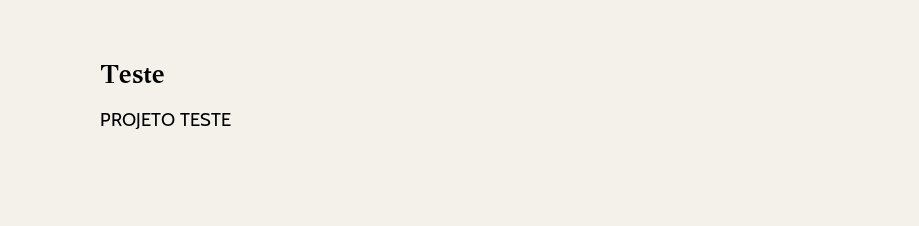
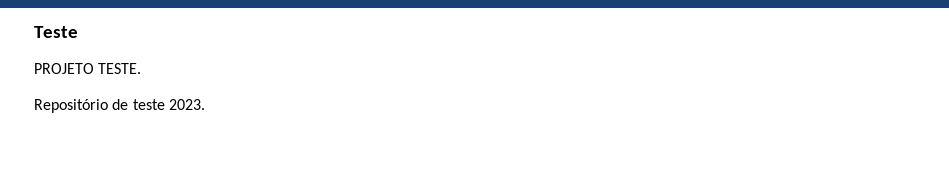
- PROJETO TESTE
+ PROJETO TESTE.
+ Repositório de teste 2023.

